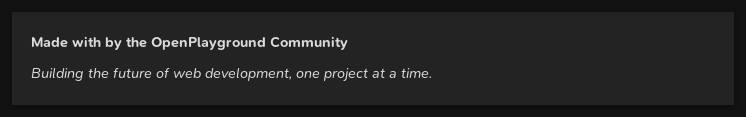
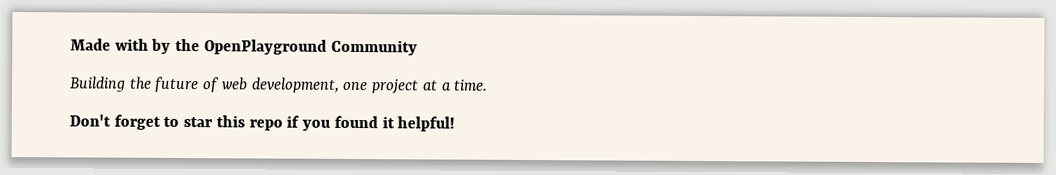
+ Don't forget to star this repo if you found it helpful!

